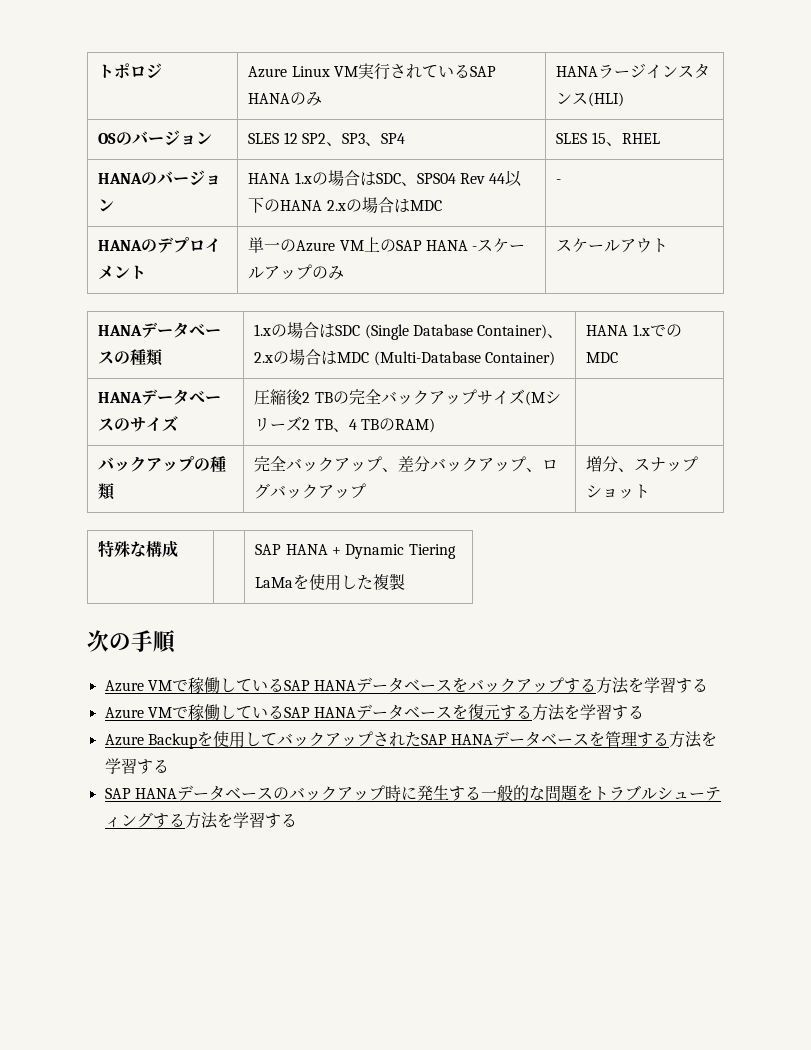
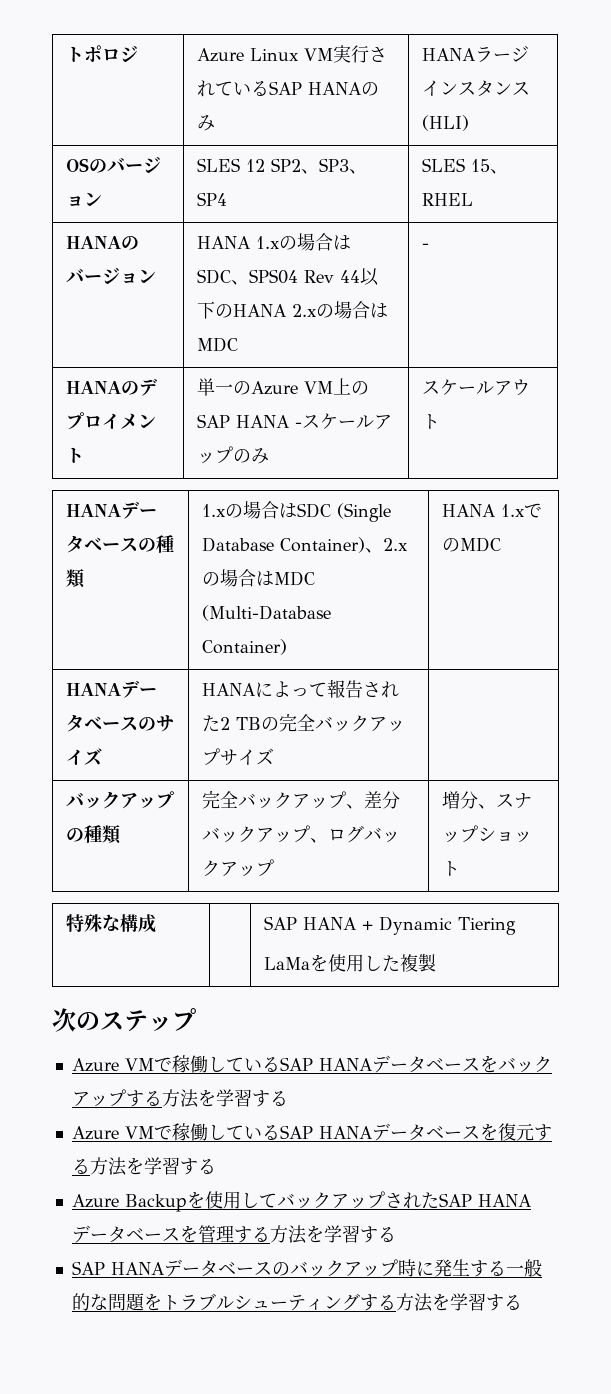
- HANAデータベースのサイズ | 圧縮後2 TBの完全バックアップサイズ(Mシリーズ2 TB、4 TBのRAM) |
+ HANAデータベースのサイズ | HANAによって報告された2 TBの完全バックアップサイズ |
- 次の手順
+ 次のステップ

